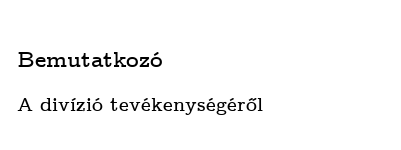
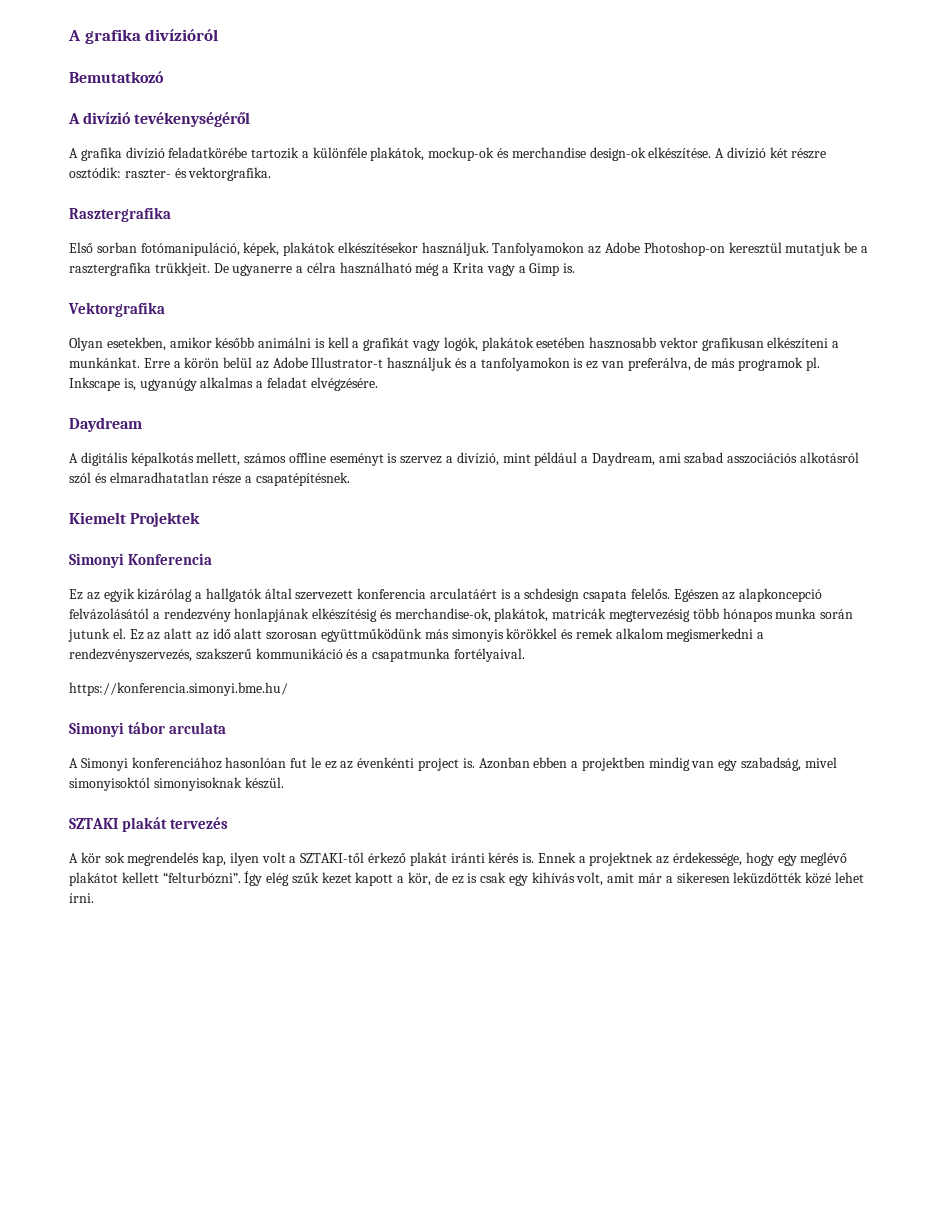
+ A grafika divízióról
+ A grafika divízió feladatkörébe tartozik a különféle plakátok, mockup-ok és merchandise design-ok elkészítése. A divízió két részre osztódik: raszter- és vektorgrafika.
+ Rasztergrafika
+ Első sorban fotómanipuláció, képek, plakátok elkészítésekor használjuk. Tanfolyamokon az Adobe Photoshop-on keresztül mutatjuk be a rasztergrafika trükkjeit. De ugyanerre a célra használható még a Krita vagy a Gimp is.
+ Vektorgrafika
+ Olyan esetekben, amikor később animálni is kell a grafikát vagy logók, plakátok esetében hasznosabb vektor grafikusan elkészíteni a munkánkat. Erre a körön belül az Adobe Illustrator-t használjuk és a tanfolyamokon is ez van preferálva, de más programok pl. Inkscape is, ugyanúgy alkalmas a feladat elvégzésére.
+ Daydream
+ A digitális képalkotás mellett, számos offline eseményt is szervez a divízió, mint például a Daydream, ami szabad asszociációs alkotásról szól és elmaradhatatlan része a csapatépítésnek.
+ Kiemelt Projektek
+ Simonyi Konferencia
+ Ez az egyik kizárólag a hallgatók által szervezett konferencia arculatáért is a schdesign csapata felelős. Egészen az alapkoncepció felvázolásától a rendezvény honlapjának elkészítésig és merchandise-ok, plakátok, matricák megtervezésig több hónapos munka során jutunk el. Ez az alatt az idő alatt szorosan együttműködünk más simonyis körökkel és remek alkalom megismerkedni a rendezvényszervezés, szakszerű kommunikáció és a csapatmunka fortélyaival.
+ https://konferencia.simonyi.bme.hu/
+ Simonyi tábor arculata
+ A Simonyi konferenciához hasonlóan fut le ez az évenkénti project is. Azonban ebben a projektben mindig van egy szabadság, mivel simonyisoktól simonyisoknak készül.
+ SZTAKI plakát tervezés
+ A kör sok megrendelés kap, ilyen volt a SZTAKI-től érkező plakát iránti kérés is. Ennek a projektnek az érdekessége, hogy egy meglévő plakátot kellett “felturbózni”. Így elég szűk kezet kapott a kör, de ez is csak egy kihívás volt, amit már a sikeresen leküzdötték közé lehet írni.

